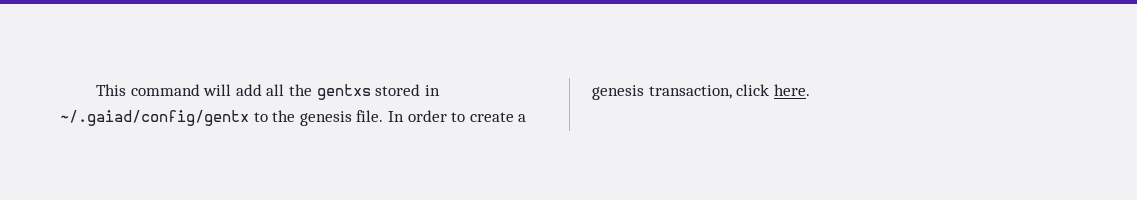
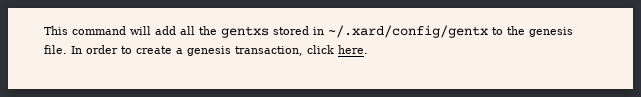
- This command will add all the gentxs stored in ~/.gaiad/config/gentx to the genesis file.
+ This command will add all the gentxs stored in ~/.xard/config/gentx to the genesis file.

